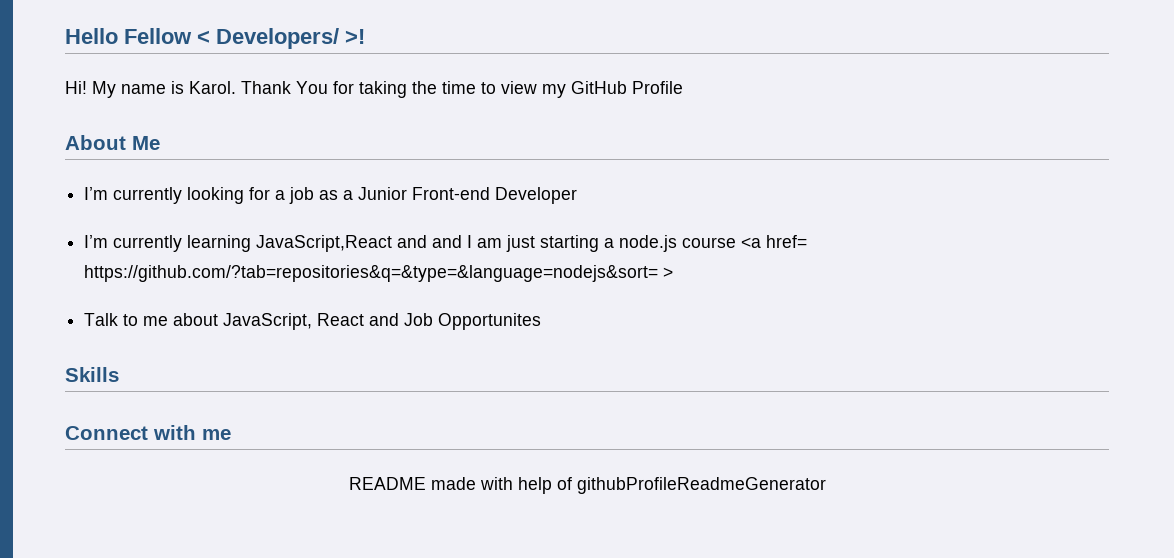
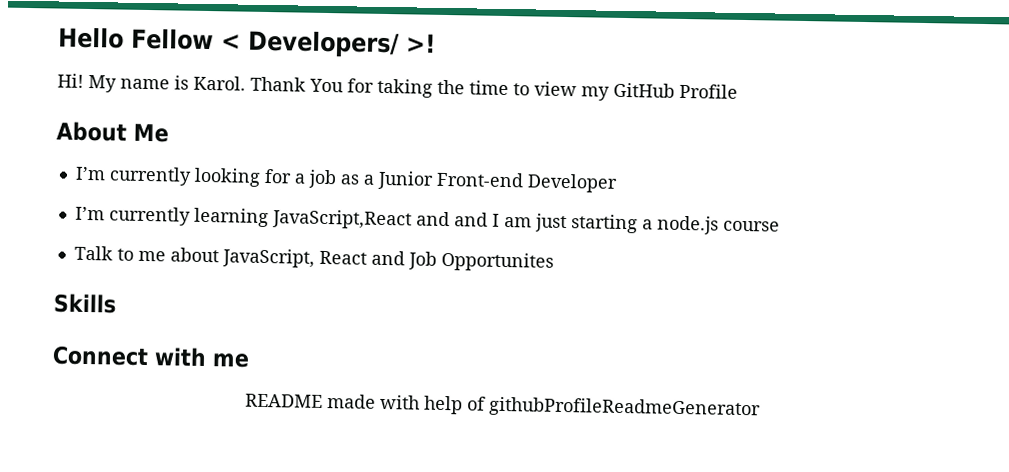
- I’m currently learning JavaScript,React and and I am just starting a node.js course <a href= https://github.com/?tab=repositories&q=&type=&language=nodejs&sort= >
+ I’m currently learning JavaScript,React and and I am just starting a node.js course

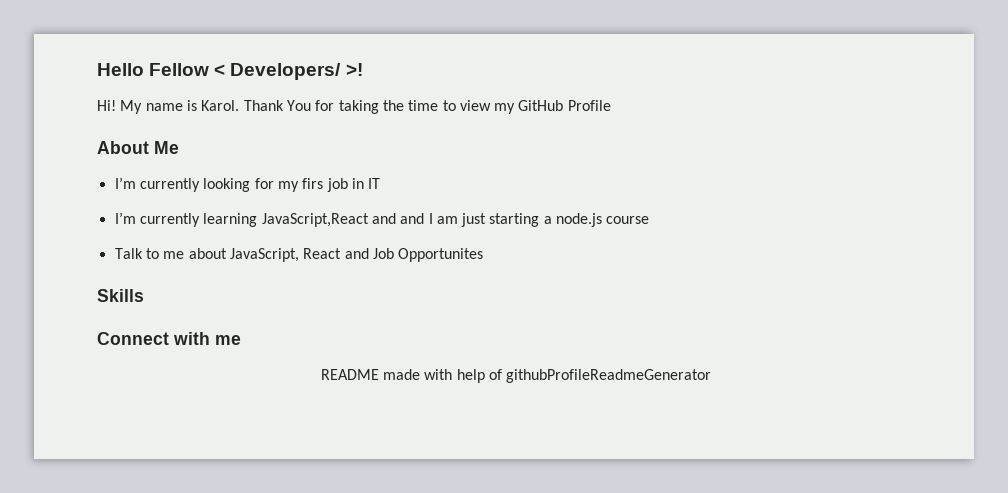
- I’m currently looking for a job as a Junior Front-end Developer
+ I’m currently looking for my firs job in IT

